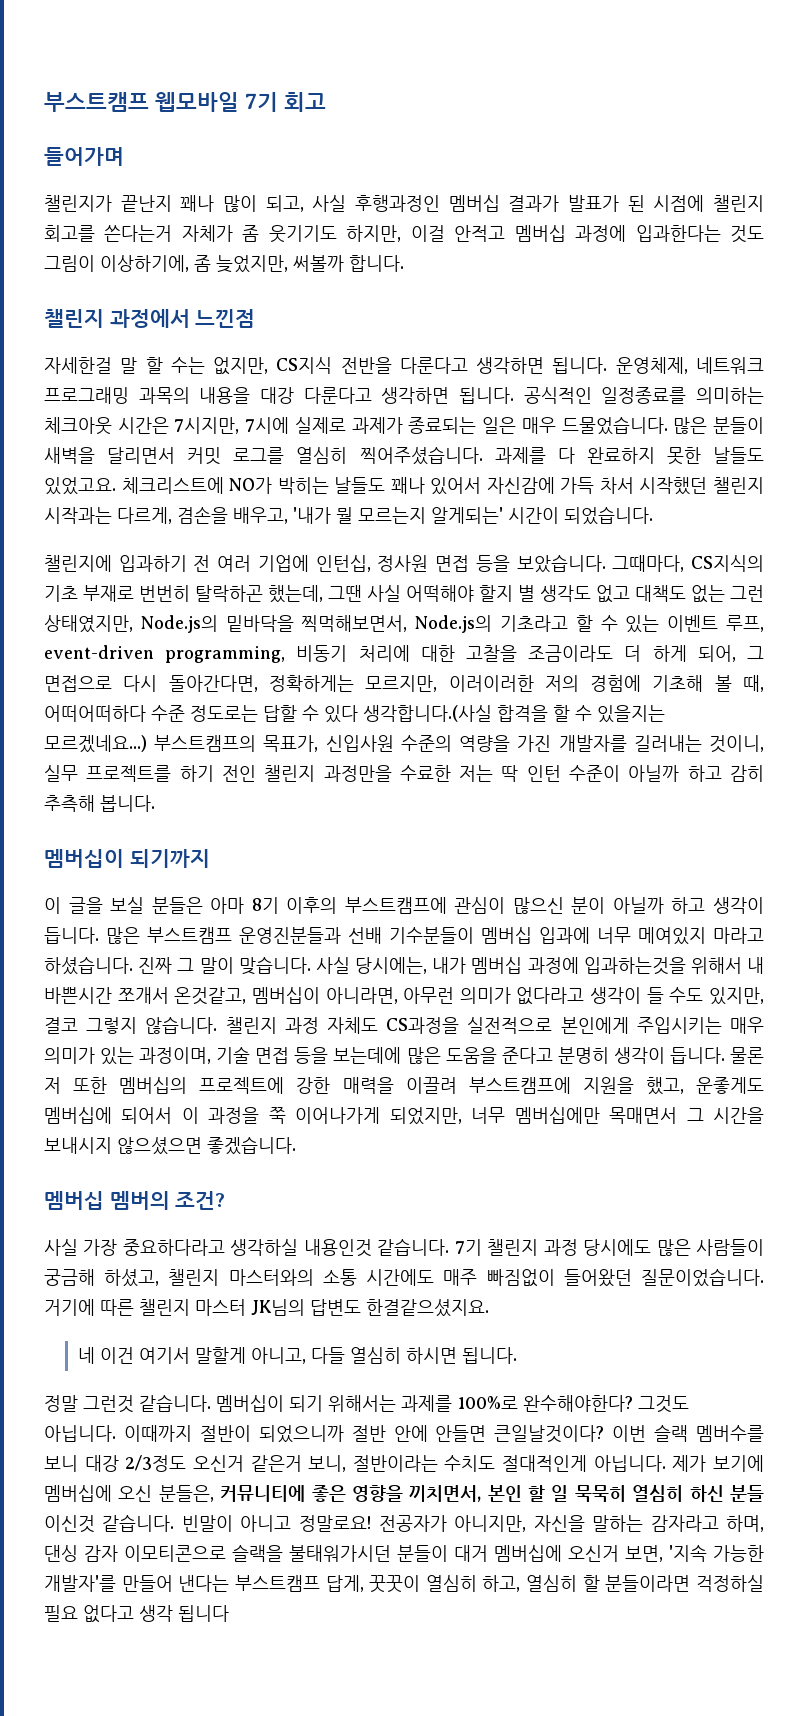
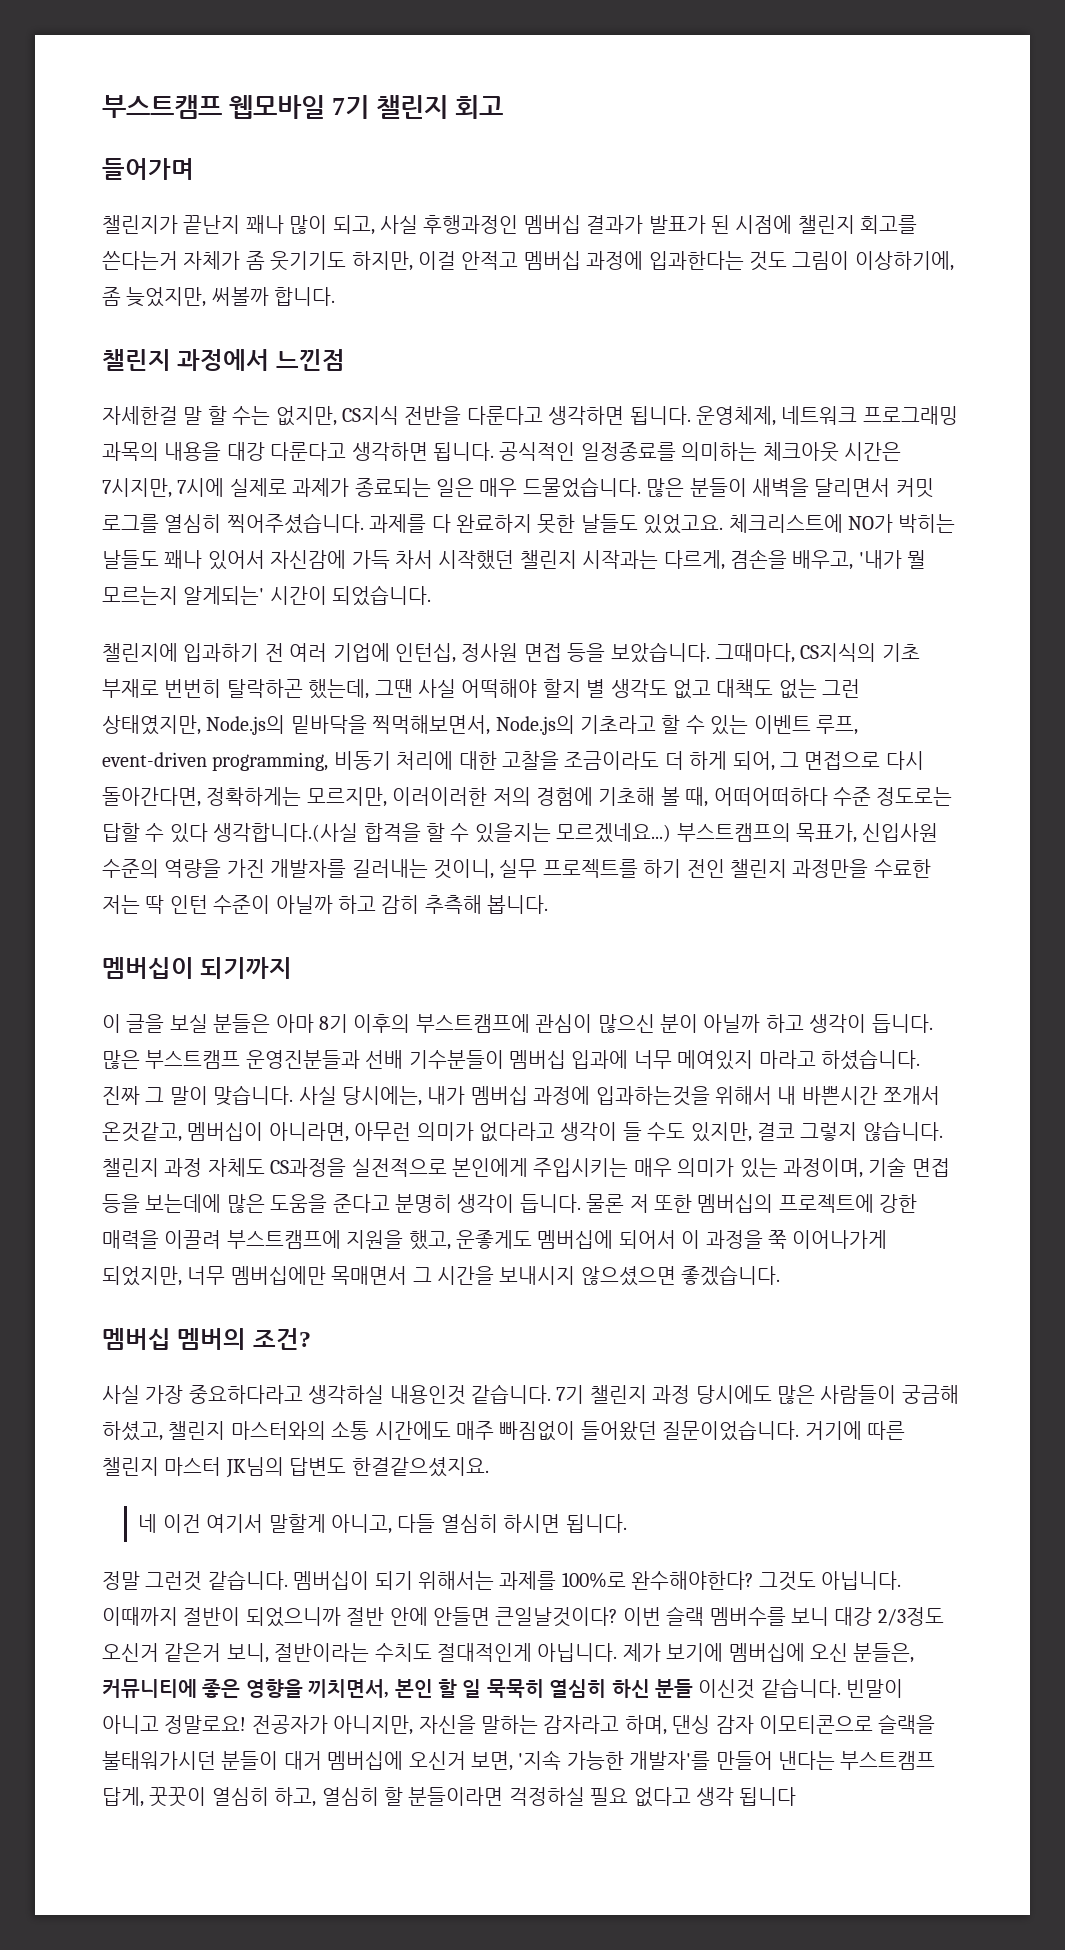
- 부스트캠프 웹모바일 7기 회고
+ 부스트캠프 웹모바일 7기 챌린지 회고

